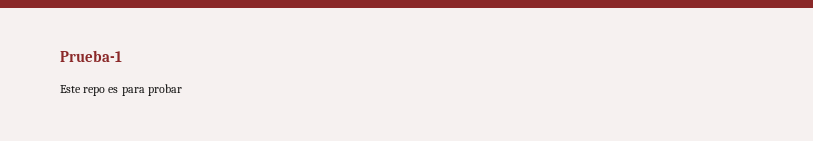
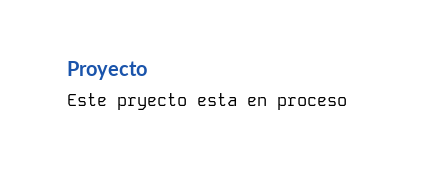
- Prueba-1
+ Proyecto
- Este repo es para probar
+ Este pryecto esta en proceso

